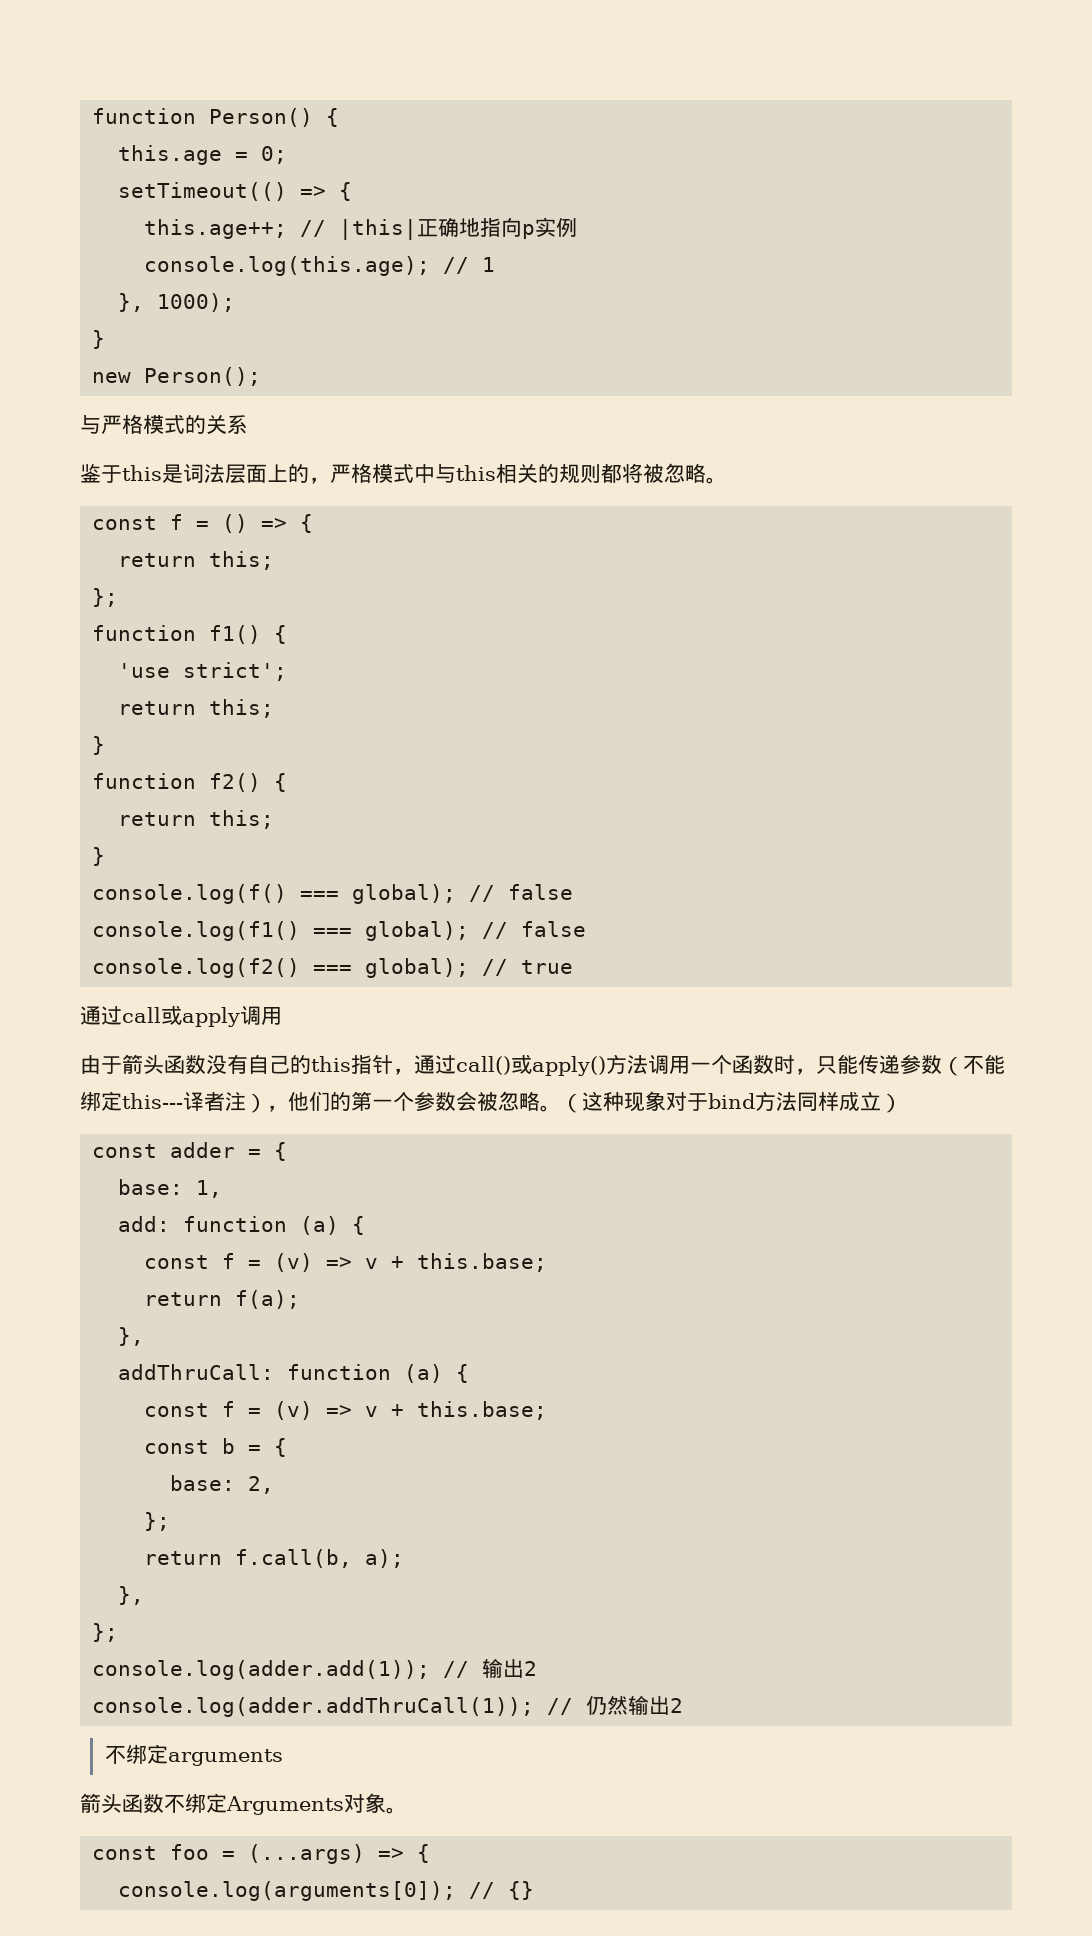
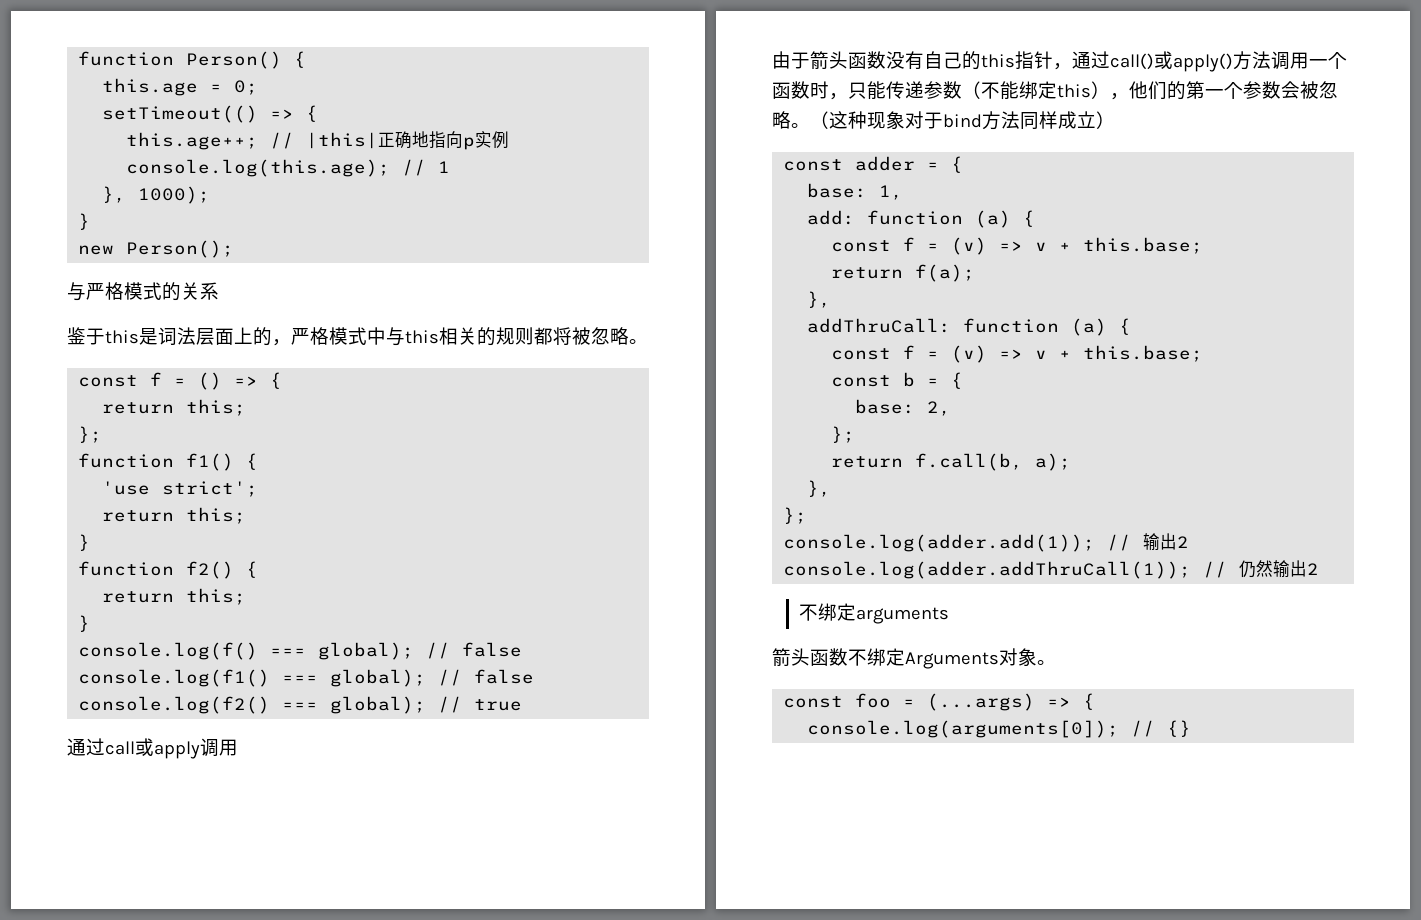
- 由于箭头函数没有自己的this指针，通过call()或apply()方法调用一个函数时，只能传递参数（不能绑定this---译者注），他们的第一个参数会被忽略。
+ 由于箭头函数没有自己的this指针，通过call()或apply()方法调用一个函数时，只能传递参数（不能绑定this），他们的第一个参数会被忽略。

